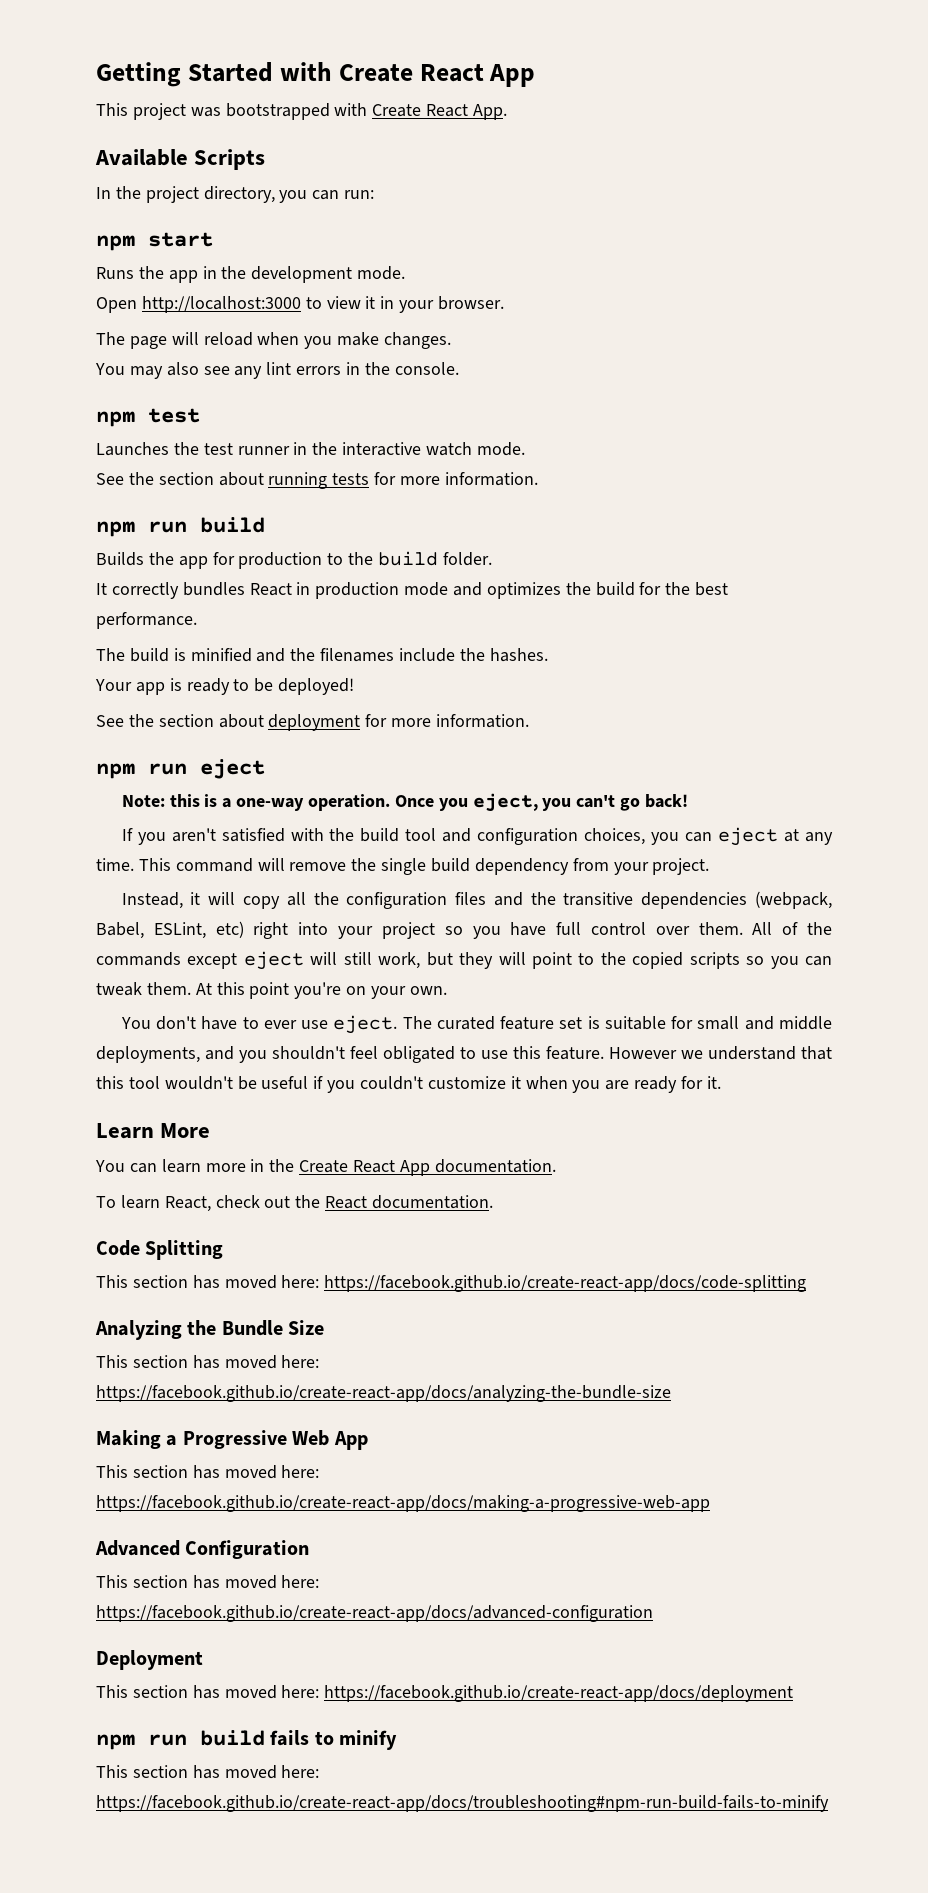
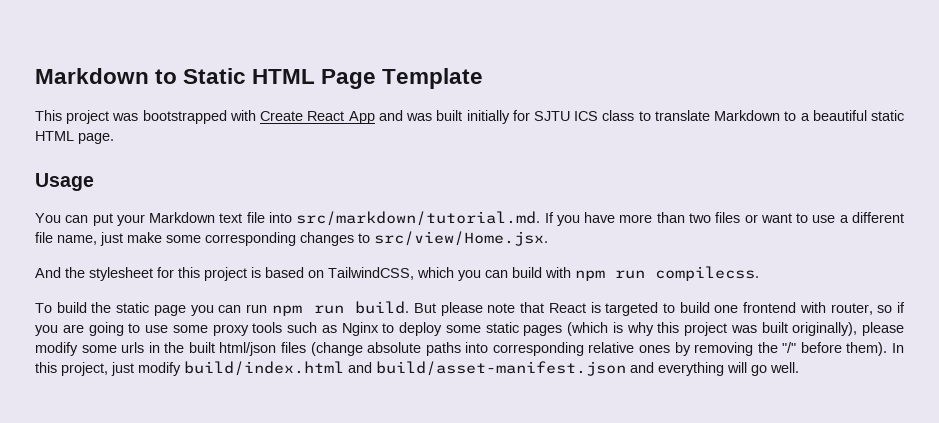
- Getting Started with Create React App
+ Markdown to Static HTML Page Template
- This project was bootstrapped with Create React App.
- Available Scripts
- In the project directory, you can run:
- npm start
- Runs the app in the development mode.
- Open http://localhost:3000 to view it in your browser.
- The page will reload when you make changes.
- You may also see any lint errors in the console.
- npm test
- Launches the test runner in the interactive watch mode.
- See the section about running tests for more information.
- npm run build
- Builds the app for production to the build folder.
- It correctly bundles React in production mode and optimizes the build for the best performance.
- The build is minified and the filenames include the hashes.
- Your app is ready to be deployed!
- See the section about deployment for more information.
- npm run eject
- Note: this is a one-way operation. Once you eject, you can't go back!
- If you aren't satisfied with the build tool and configuration choices, you can eject at any time. This command will remove the single build dependency from your project.
- Instead, it will copy all the configuration files and the transitive dependencies (webpack, Babel, ESLint, etc) right into your project so you have full control over them. All of the commands except eject will still work, but they will point to the copied scripts so you can tweak them. At this point you're on your own.
- You don't have to ever use eject. The curated feature set is suitable for small and middle deployments, and you shouldn't feel obligated to use this feature. However we understand that this tool wouldn't be useful if you couldn't customize it when you are ready for it.
- Learn More
- You can learn more in the Create React App documentation.
- To learn React, check out the React documentation.
- Code Splitting
- This section has moved here: https://facebook.github.io/create-react-app/docs/code-splitting
- Analyzing the Bundle Size
- This section has moved here: https://facebook.github.io/create-react-app/docs/analyzing-the-bundle-size
- Making a Progressive Web App
- This section has moved here: https://facebook.github.io/create-react-app/docs/making-a-progressive-web-app
- Advanced Configuration
- This section has moved here: https://facebook.github.io/create-react-app/docs/advanced-configuration
- Deployment
- This section has moved here: https://facebook.github.io/create-react-app/docs/deployment
- npm run build fails to minify
- This section has moved here: https://facebook.github.io/create-react-app/docs/troubleshooting#npm-run-build-fails-to-minify
+ This project was bootstrapped with Create React App and was built initially for SJTU ICS class to translate Markdown to a beautiful static HTML page.
+ Usage
+ You can put your Markdown text file into src/markdown/tutorial.md. If you have more than two files or want to use a different file name, just make some corresponding changes to src/view/Home.jsx.
+ And the stylesheet for this project is based on TailwindCSS, which you can build with npm run compilecss.
+ To build the static page you can run npm run build. But please note that React is targeted to build one frontend with router, so if you are going to use some proxy tools such as Nginx to deploy some static pages (which is why this project was built originally), please modify some urls in the built html/json files (change absolute paths into corresponding relative ones by removing the "/" before them). In this project, just modify build/index.html and build/asset-manifest.json and everything will go well.

